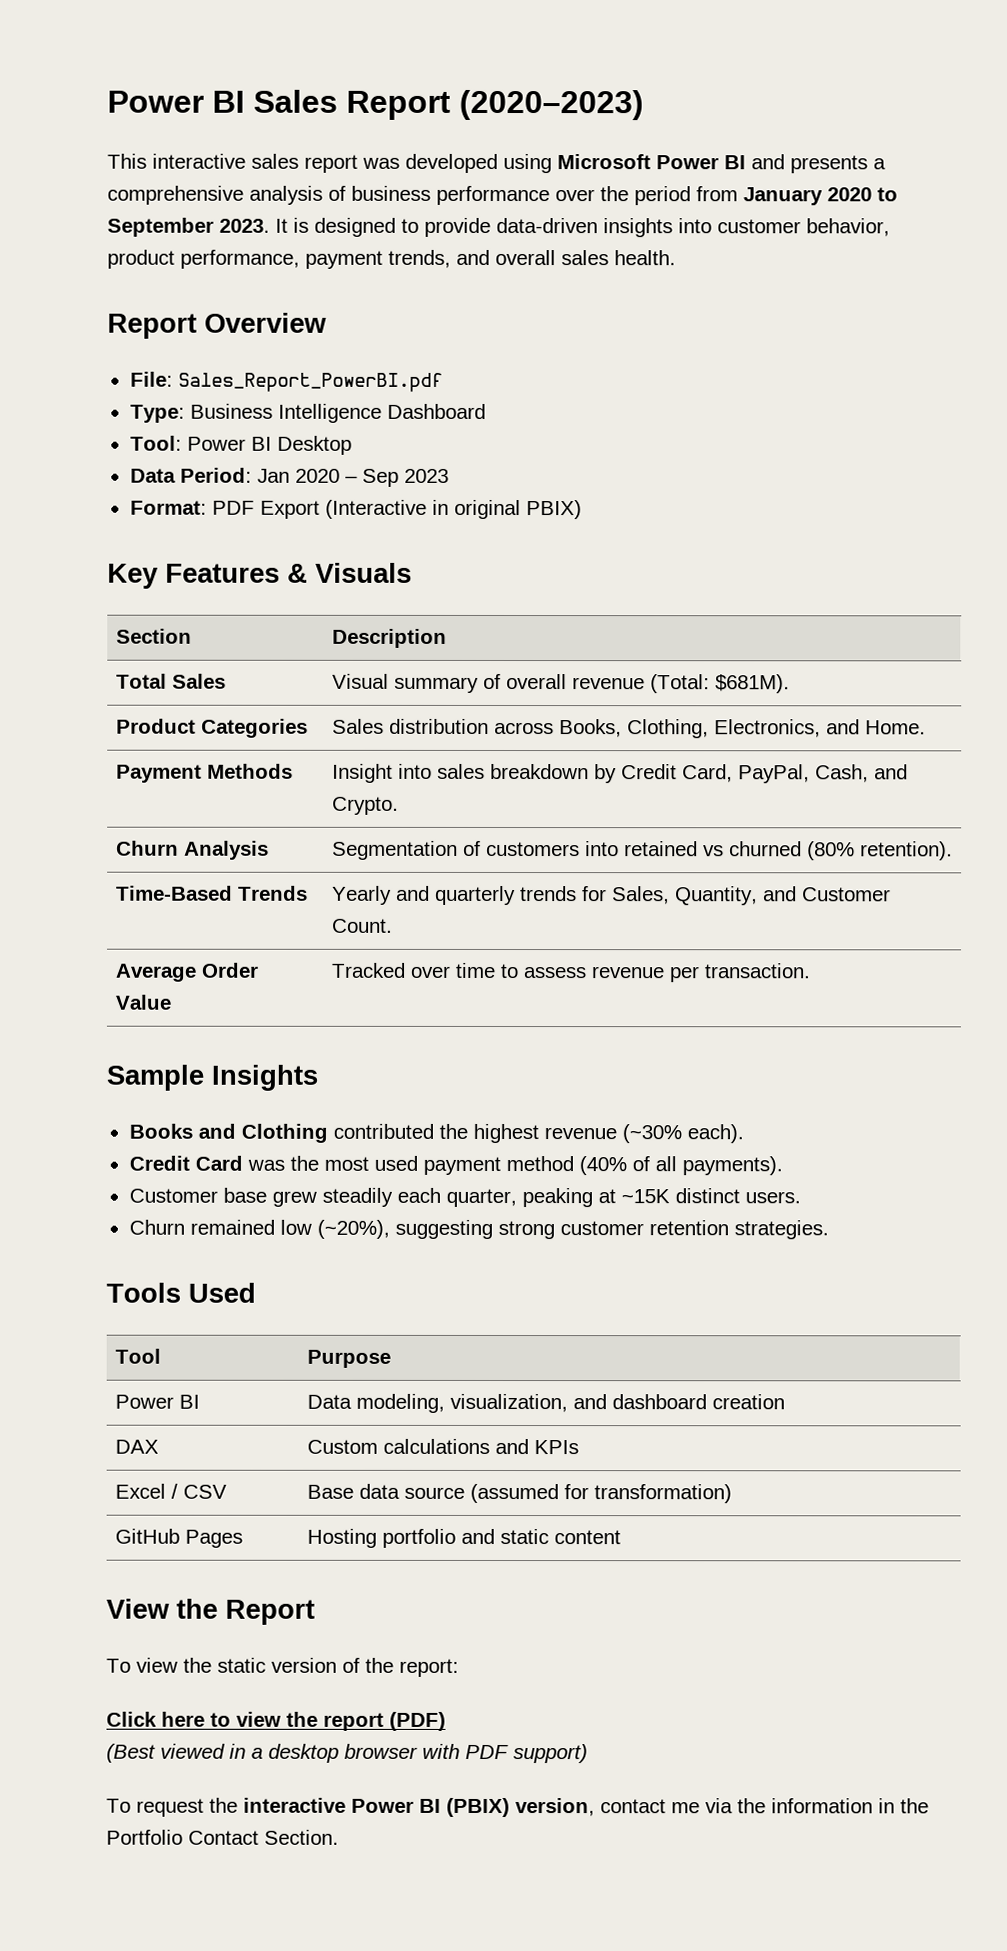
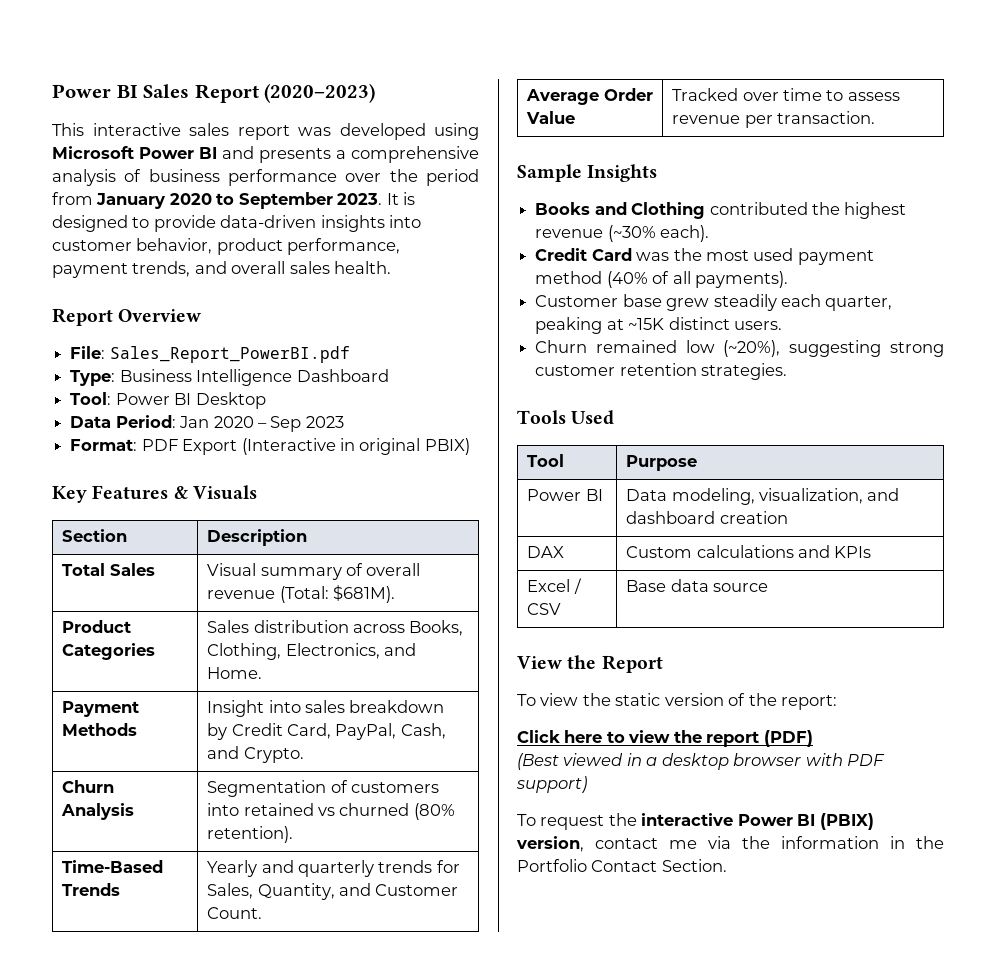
- Excel / CSV | Base data source (assumed for transformation)
- GitHub Pages | Hosting portfolio and static content
+ Excel / CSV | Base data source

